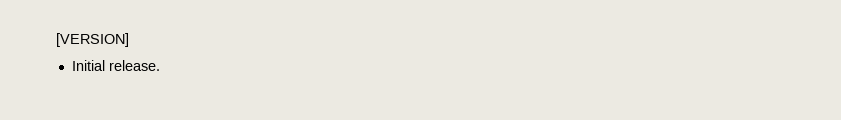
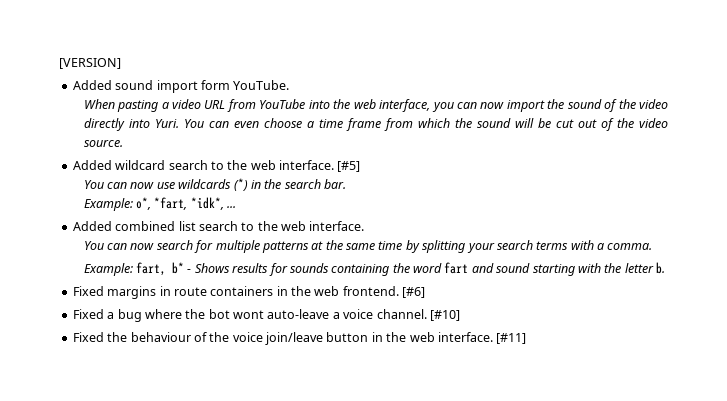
- Initial release.
+ Added sound import form YouTube.
+ When pasting a video URL from YouTube into the web interface, you can now import the sound of the video directly into Yuri. You can even choose a time frame from which the sound will be cut out of the video source.
+ Added wildcard search to the web interface. [#5]
+ You can now use wildcards (*) in the search bar.
+ Example: o*, *fart, *idk*, ...
+ Added combined list search to the web interface.
+ You can now search for multiple patterns at the same time by splitting your search terms with a comma.
+ Example: fart, b* - Shows results for sounds containing the word fart and sound starting with the letter b.
+ Fixed margins in route containers in the web frontend. [#6]
+ Fixed a bug where the bot wont auto-leave a voice channel. [#10]
+ Fixed the behaviour of the voice join/leave button in the web interface. [#11]

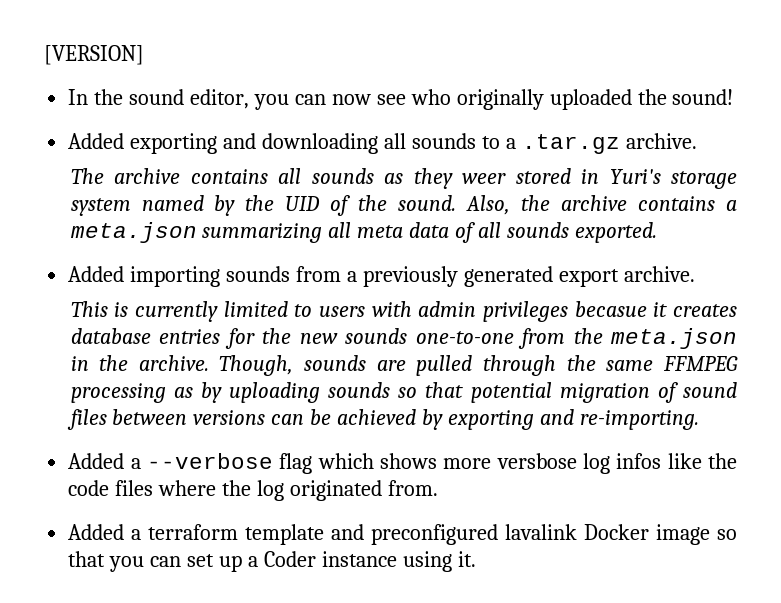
- Added sound import form YouTube.
- When pasting a video URL from YouTube into the web interface, you can now import the sound of the video directly into Yuri. You can even choose a time frame from which the sound will be cut out of the video source.
- Added wildcard search to the web interface. [#5]
- You can now use wildcards (*) in the search bar.
- Example: o*, *fart, *idk*, ...
- Added combined list search to the web interface.
- You can now search for multiple patterns at the same time by splitting your search terms with a comma.
- Example: fart, b* - Shows results for sounds containing the word fart and sound starting with the letter b.
- Fixed margins in route containers in the web frontend. [#6]
- Fixed a bug where the bot wont auto-leave a voice channel. [#10]
- Fixed the behaviour of the voice join/leave button in the web interface. [#11]
+ In the sound editor, you can now see who originally uploaded the sound!
+ Added exporting and downloading all sounds to a .tar.gz archive.
+ The archive contains all sounds as they weer stored in Yuri's storage system named by the UID of the sound. Also, the archive contains a meta.json summarizing all meta data of all sounds exported.
+ Added importing sounds from a previously generated export archive.
+ This is currently limited to users with admin privileges becasue it creates database entries for the new sounds one-to-one from the meta.json in the archive. Though, sounds are pulled through the same FFMPEG processing as by uploading sounds so that potential migration of sound files between versions can be achieved by exporting and re-importing.
+ Added a --verbose flag which shows more versbose log infos like the code files where the log originated from.
+ Added a terraform template and preconfigured lavalink Docker image so that you can set up a Coder instance using it.

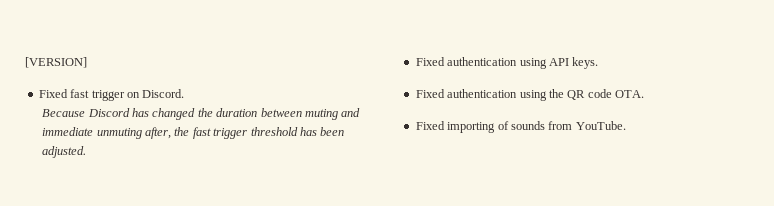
- In the sound editor, you can now see who originally uploaded the sound!
- Added exporting and downloading all sounds to a .tar.gz archive.
- The archive contains all sounds as they weer stored in Yuri's storage system named by the UID of the sound. Also, the archive contains a meta.json summarizing all meta data of all sounds exported.
- Added importing sounds from a previously generated export archive.
- This is currently limited to users with admin privileges becasue it creates database entries for the new sounds one-to-one from the meta.json in the archive. Though, sounds are pulled through the same FFMPEG processing as by uploading sounds so that potential migration of sound files between versions can be achieved by exporting and re-importing.
- Added a --verbose flag which shows more versbose log infos like the code files where the log originated from.
- Added a terraform template and preconfigured lavalink Docker image so that you can set up a Coder instance using it.
+ Fixed fast trigger on Discord.
+ Because Discord has changed the duration between muting and immediate unmuting after, the fast trigger threshold has been adjusted.
+ Fixed authentication using API keys.
+ Fixed authentication using the QR code OTA.
+ Fixed importing of sounds from YouTube.

